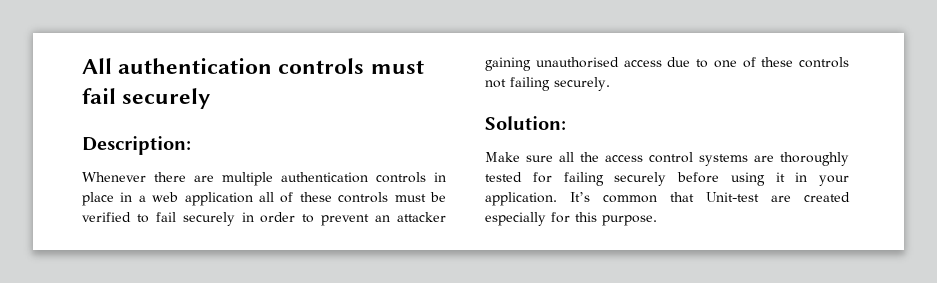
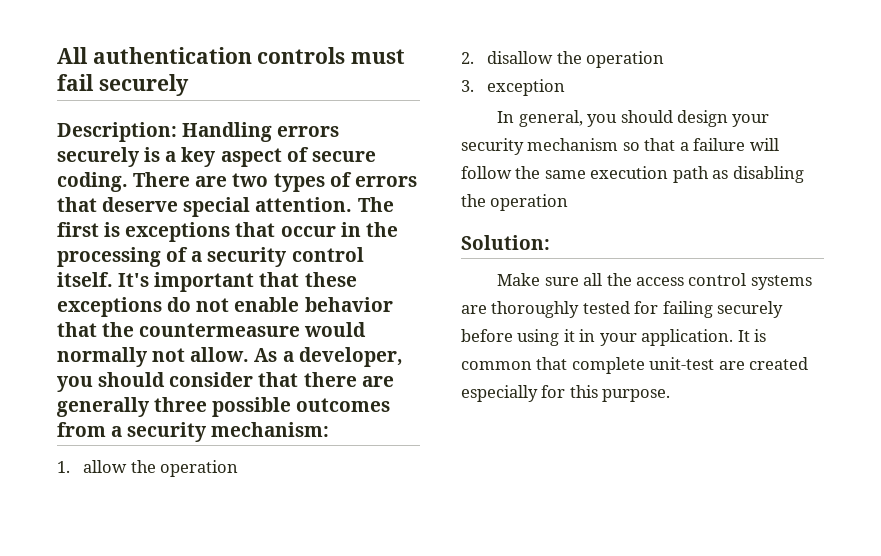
- Description:
- Whenever there are multiple authentication controls in place in a web application all of these controls must be verified to fail securely in order to prevent an attacker gaining unauthorised access due to one of these controls not failing securely.
+ Description: Handling errors securely is a key aspect of secure coding. There are two types of errors that deserve special attention. The first is exceptions that occur in the processing of a security control itself. It's important that these exceptions do not enable behavior that the countermeasure would normally not allow. As a developer, you should consider that there are generally three possible outcomes from a security mechanism:
+ 1. allow the operation
+ 2. disallow the operation
+ 3. exception
+ In general, you should design your security mechanism so that a failure will follow the same execution path as disabling the operation
- It’s common that Unit-test are created especially for this purpose.
+ It is common that complete unit-test are created especially for this purpose.

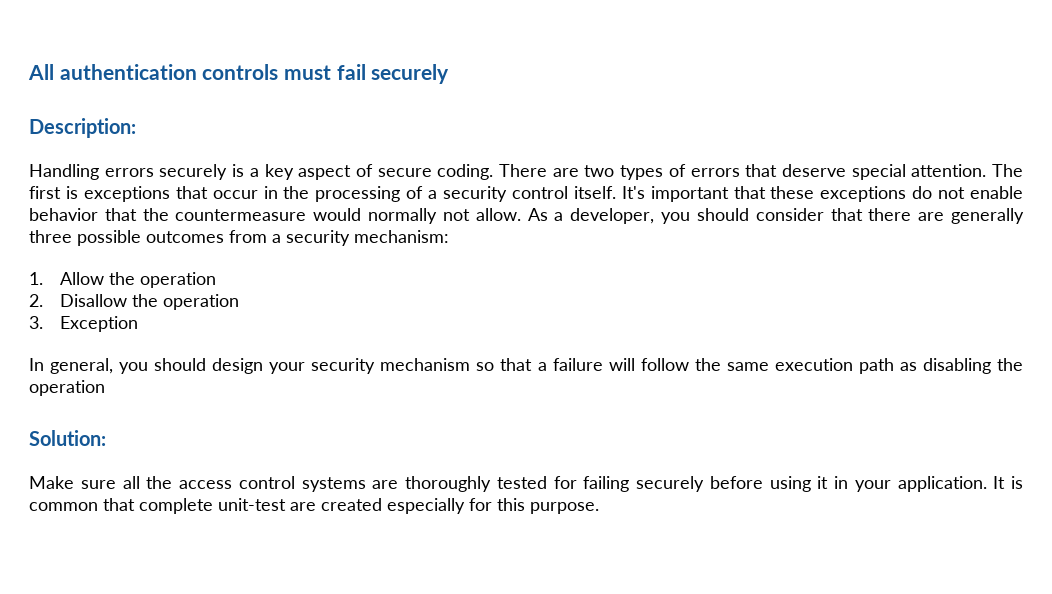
- Description: Handling errors securely is a key aspect of secure coding.
+ Description:
+ Handling errors securely is a key aspect of secure coding.
- 1. allow the operation
+ 1. Allow the operation
- 2. disallow the operation
+ 2. Disallow the operation
- 3. exception
+ 3. Exception

